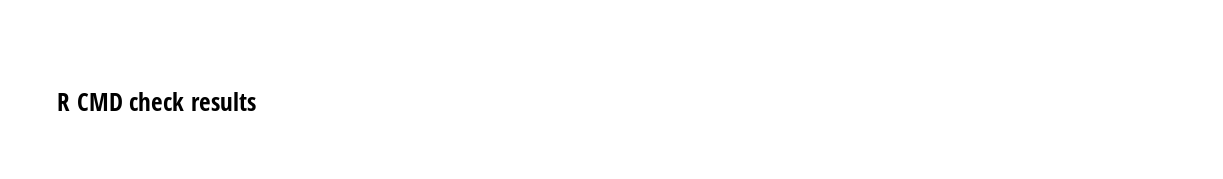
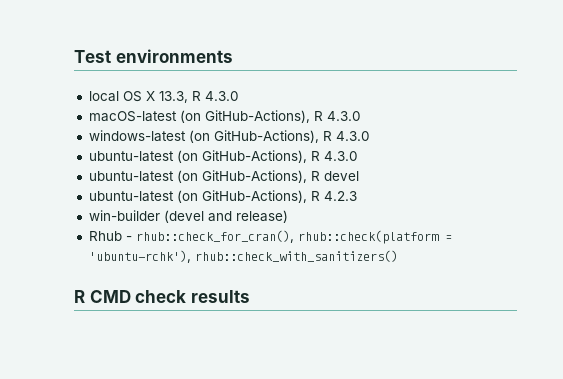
+ Test environments
+ local OS X 13.3, R 4.3.0
+ macOS-latest (on GitHub-Actions), R 4.3.0
+ windows-latest (on GitHub-Actions), R 4.3.0
+ ubuntu-latest (on GitHub-Actions), R 4.3.0
+ ubuntu-latest (on GitHub-Actions), R devel
+ ubuntu-latest (on GitHub-Actions), R 4.2.3
+ win-builder (devel and release)
+ Rhub - rhub::check_for_cran(), rhub::check(platform = 'ubuntu-rchk'), rhub::check_with_sanitizers()

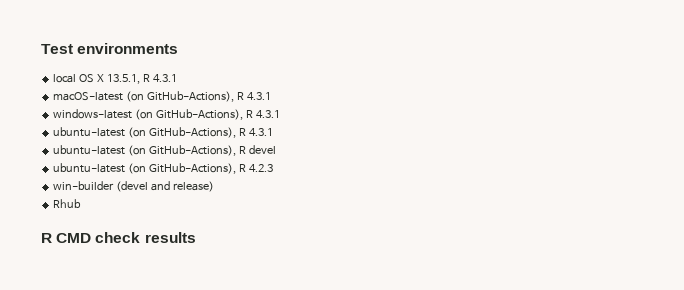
- local OS X 13.3, R 4.3.0
+ local OS X 13.5.1, R 4.3.1
- macOS-latest (on GitHub-Actions), R 4.3.0
+ macOS-latest (on GitHub-Actions), R 4.3.1
- windows-latest (on GitHub-Actions), R 4.3.0
- ubuntu-latest (on GitHub-Actions), R 4.3.0
+ windows-latest (on GitHub-Actions), R 4.3.1
+ ubuntu-latest (on GitHub-Actions), R 4.3.1
- Rhub - rhub::check_for_cran(), rhub::check(platform = 'ubuntu-rchk'), rhub::check_with_sanitizers()
+ Rhub

